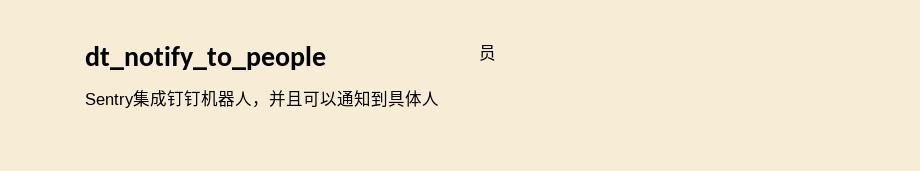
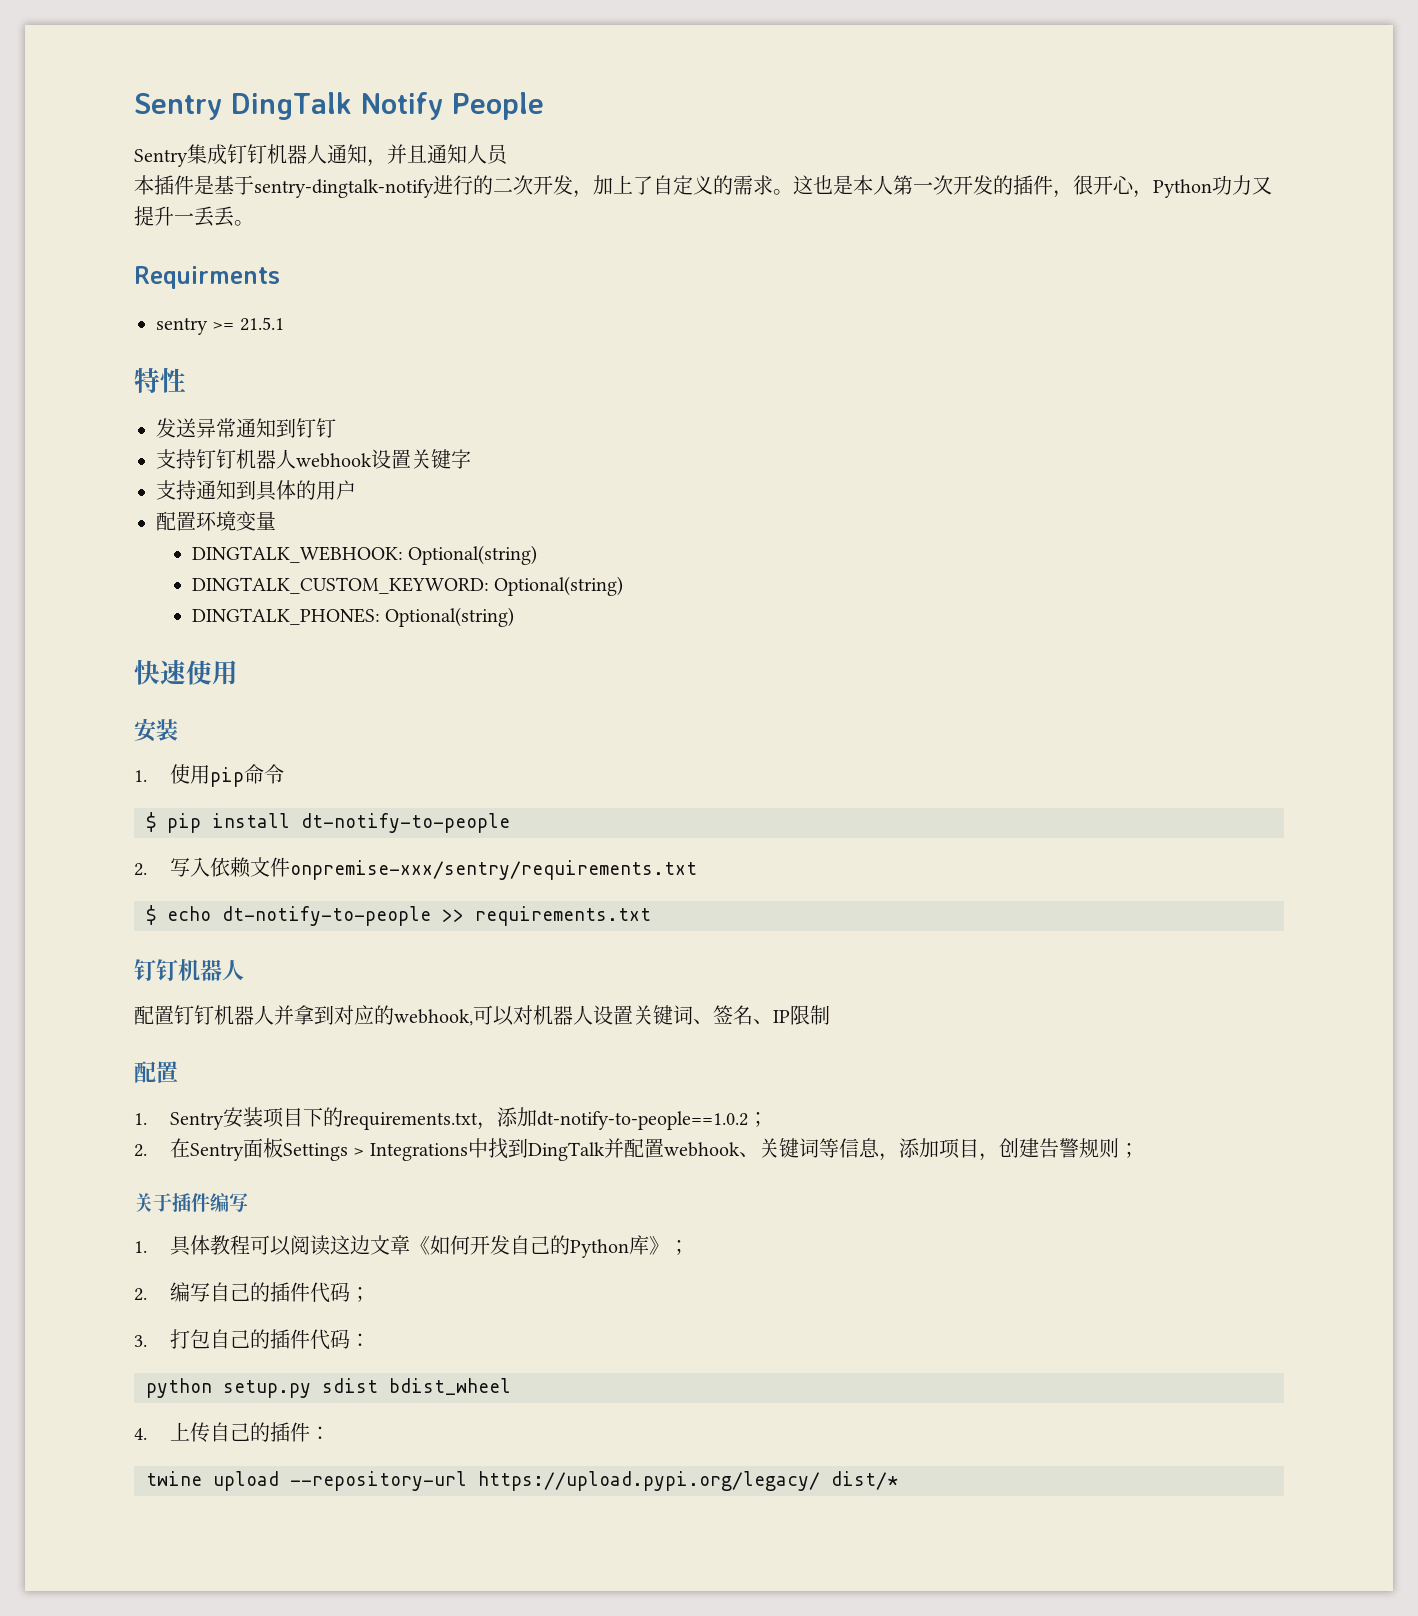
- dt_notify_to_people
+ Sentry DingTalk Notify People
- Sentry集成钉钉机器人，并且可以通知到具体人员
+ Sentry集成钉钉机器人通知，并且通知人员
+ 本插件是基于sentry-dingtalk-notify进行的二次开发，加上了自定义的需求。这也是本人第一次开发的插件，很开心，Python功力又提升一丢丢。
+ Requirments
+ sentry >= 21.5.1
+ 特性
+ 发送异常通知到钉钉
+ 支持钉钉机器人webhook设置关键字
+ 支持通知到具体的用户
+ 配置环境变量
+ DINGTALK_WEBHOOK: Optional(string)
+ DINGTALK_CUSTOM_KEYWORD: Optional(string)
+ DINGTALK_PHONES: Optional(string)
+ 快速使用
+ 安装
+ 1.使用pip命令
+ $ pip install dt-notify-to-people
+ 2.写入依赖文件onpremise-xxx/sentry/requirements.txt
+ $ echo dt-notify-to-people >> requirements.txt
+ 钉钉机器人
+ 配置钉钉机器人并拿到对应的webhook,可以对机器人设置关键词、签名、IP限制
+ 配置
+ 1. Sentry安装项目下的requirements.txt，添加dt-notify-to-people==1.0.2；
+ 2.在Sentry面板Settings > Integrations中找到DingTalk并配置webhook、关键词等信息，添加项目，创建告警规则；
+ 关于插件编写
+ 1.具体教程可以阅读这边文章《如何开发自己的Python库》；
+ 2.编写自己的插件代码；
+ 3.打包自己的插件代码：
+ python setup.py sdist bdist_wheel
+ 4.上传自己的插件：
+ twine upload --repository-url https://upload.pypi.org/legacy/ dist/*

